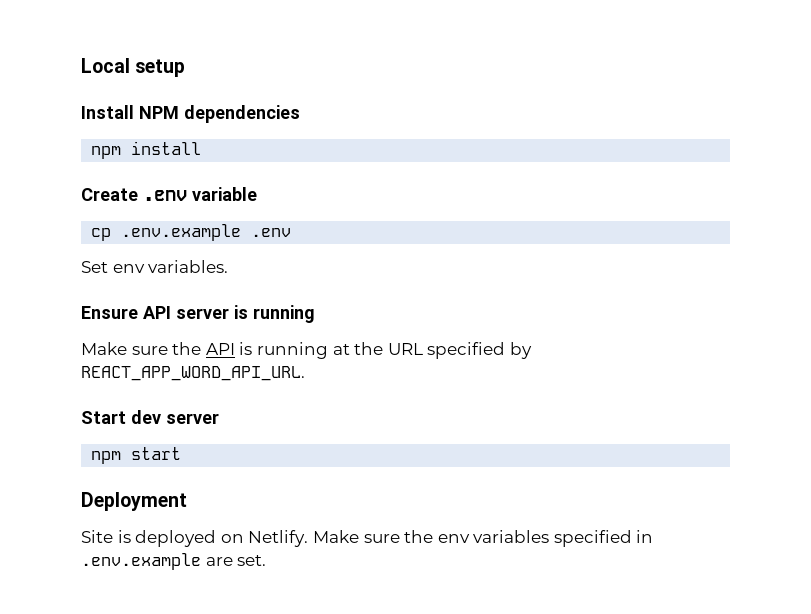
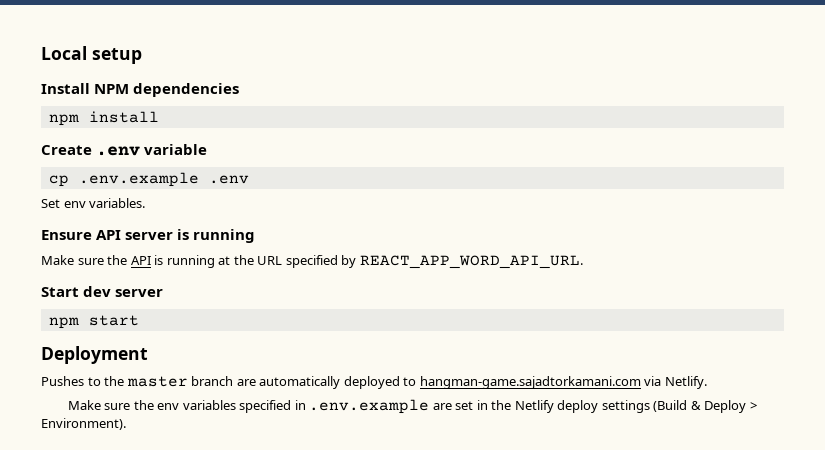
- Site is deployed on Netlify. Make sure the env variables specified in .env.example are set.
+ Pushes to the master branch are automatically deployed to hangman-game.sajadtorkamani.com via Netlify.
+ Make sure the env variables specified in .env.example are set in the Netlify deploy settings (Build & Deploy > Environment).

